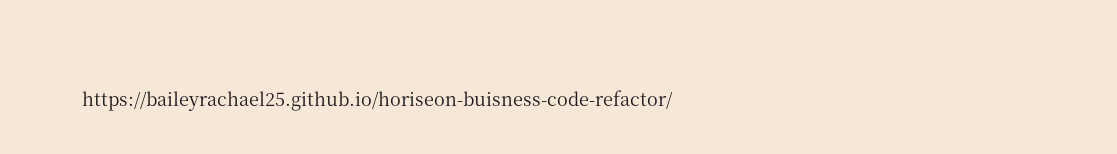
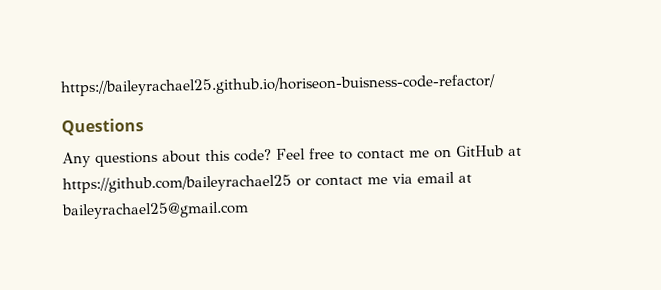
+ Questions
+ Any questions about this code? Feel free to contact me on GitHub at https://github.com/baileyrachael25 or contact me via email at baileyrachael25@gmail.com

